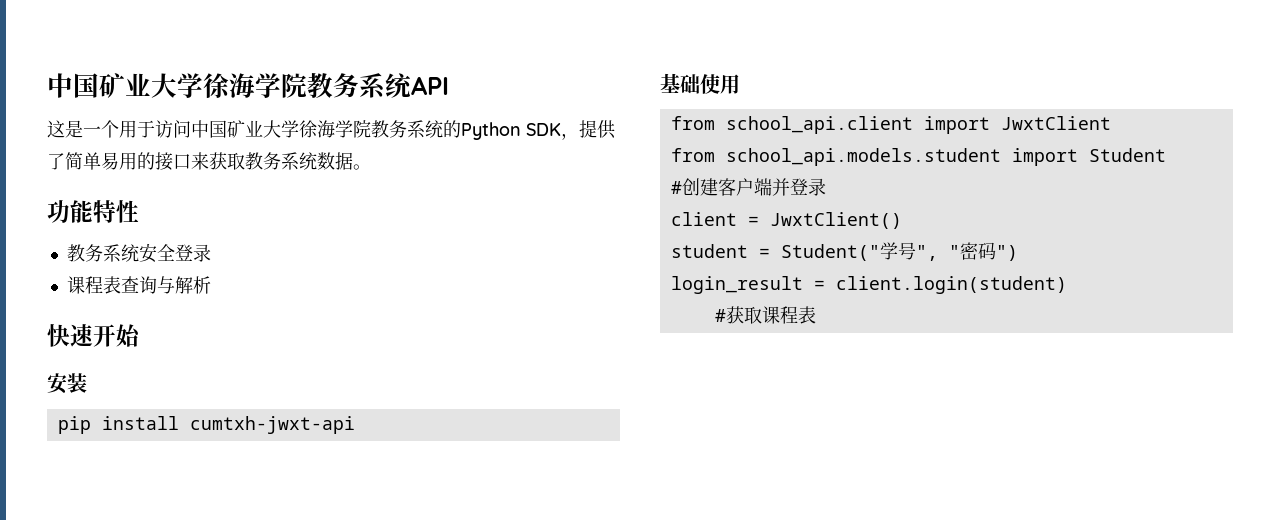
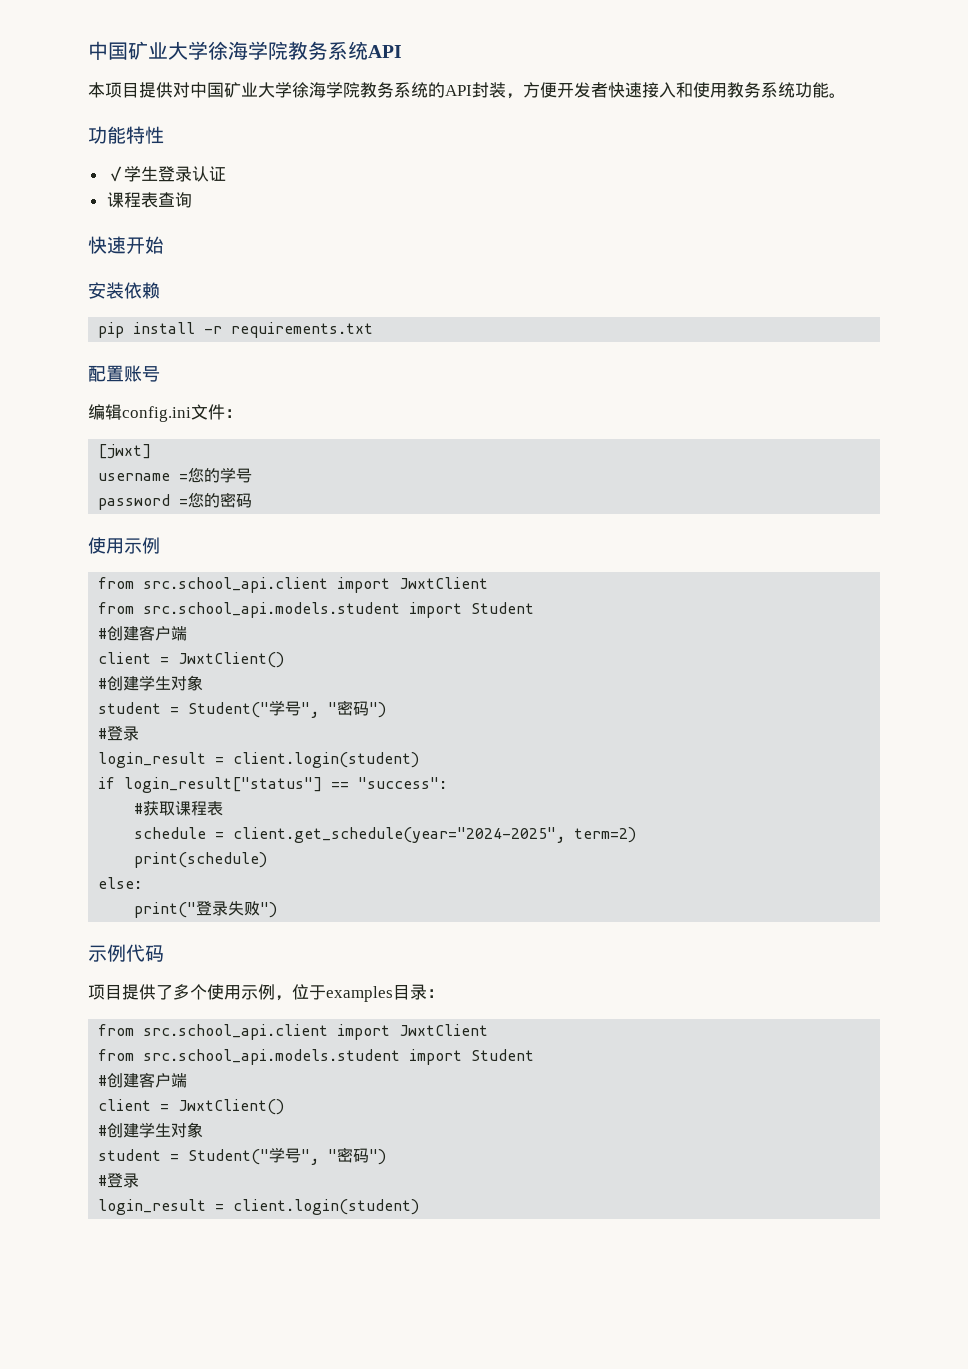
- 这是一个用于访问中国矿业大学徐海学院教务系统的Python SDK，提供了简单易用的接口来获取教务系统数据。
+ 本项目提供对中国矿业大学徐海学院教务系统的API封装，方便开发者快速接入和使用教务系统功能。
- 教务系统安全登录
+ ✓学生登录认证
- 课程表查询与解析
+ 课程表查询
- 安装
+ 安装依赖
- pip install cumtxh-jwxt-api
- 基础使用
- from school_api.client import JwxtClient
- from school_api.models.student import Student
- #创建客户端并登录
+ pip install -r requirements.txt
+ 配置账号
+ 编辑config.ini文件：
+ [jwxt]
+ username =您的学号
+ password =您的密码
+ 使用示例
+ from src.school_api.client import JwxtClient
+ from src.school_api.models.student import Student
+ #创建客户端
  client = JwxtClient()
+ #创建学生对象
  student = Student("学号", "密码")
+ #登录
  login_result = client.login(student)
+ if login_result["status"] == "success":
+ schedule = client.get_schedule(year="2024-2025", term=2)
+ print(schedule)
+ else:
+ print("登录失败")
+ 示例代码
+ 项目提供了多个使用示例，位于examples目录：
+ from src.school_api.client import JwxtClient
+ from src.school_api.models.student import Student
+ #创建客户端
+ client = JwxtClient()
+ #创建学生对象
+ student = Student("学号", "密码")
+ #登录
+ login_result = client.login(student)

